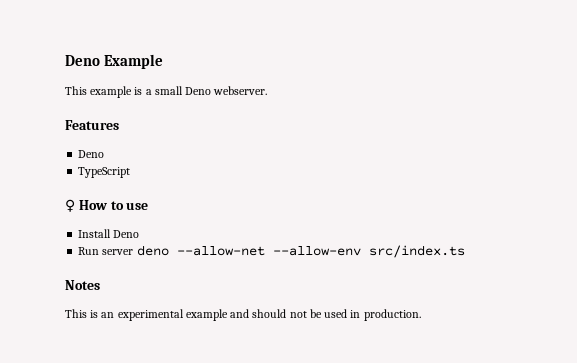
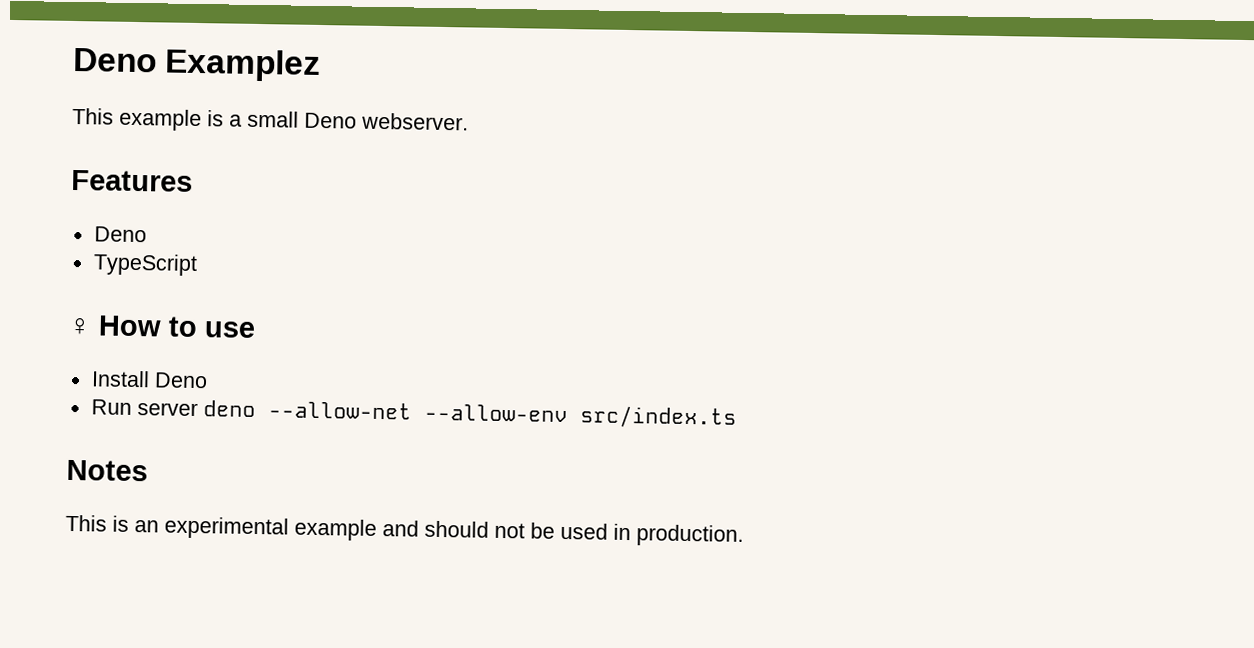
- Deno Example
+ Deno Examplez

